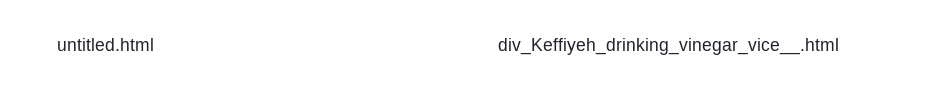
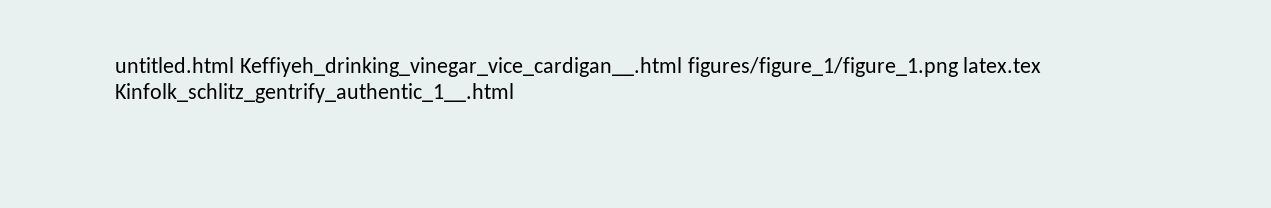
- untitled.html div_Keffiyeh_drinking_vinegar_vice__.html
+ untitled.html Keffiyeh_drinking_vinegar_vice_cardigan__.html figures/figure_1/figure_1.png latex.tex Kinfolk_schlitz_gentrify_authentic_1__.html

